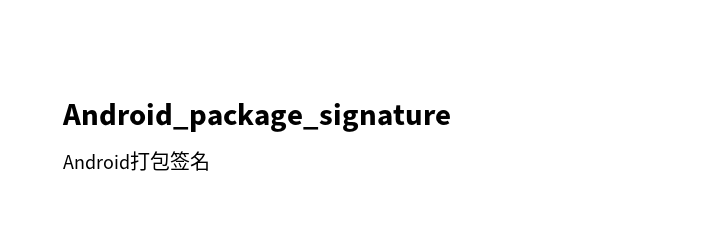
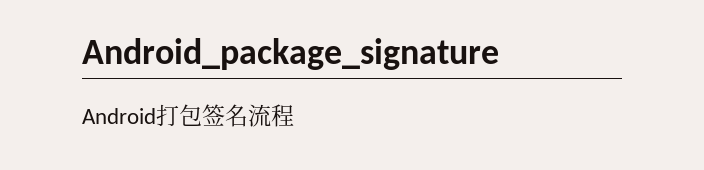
- Android打包签名
+ Android打包签名流程

